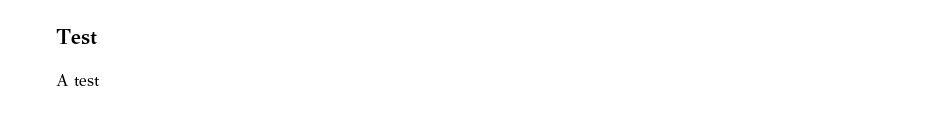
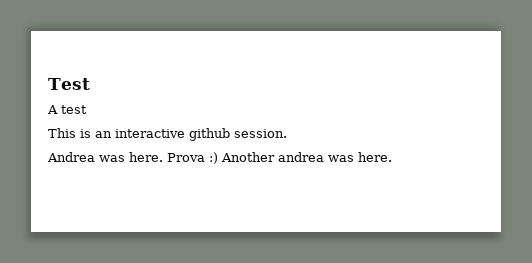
+ This is an interactive github session.
+ Andrea was here. Prova :) Another andrea was here.

